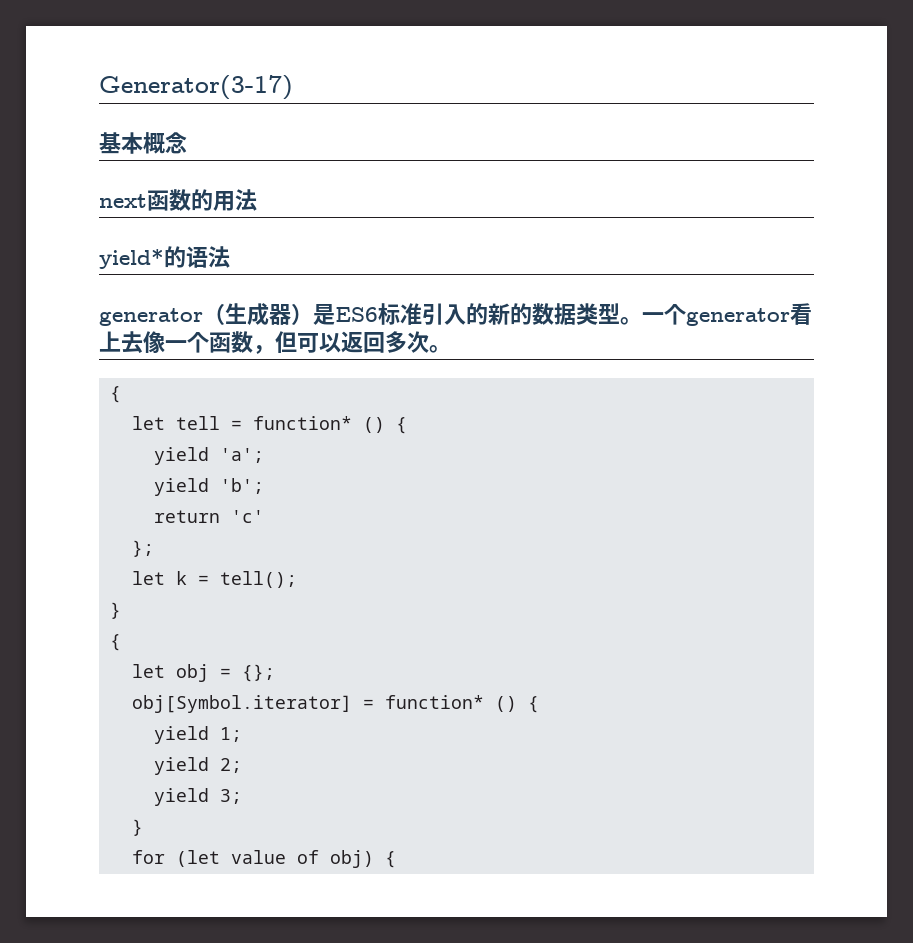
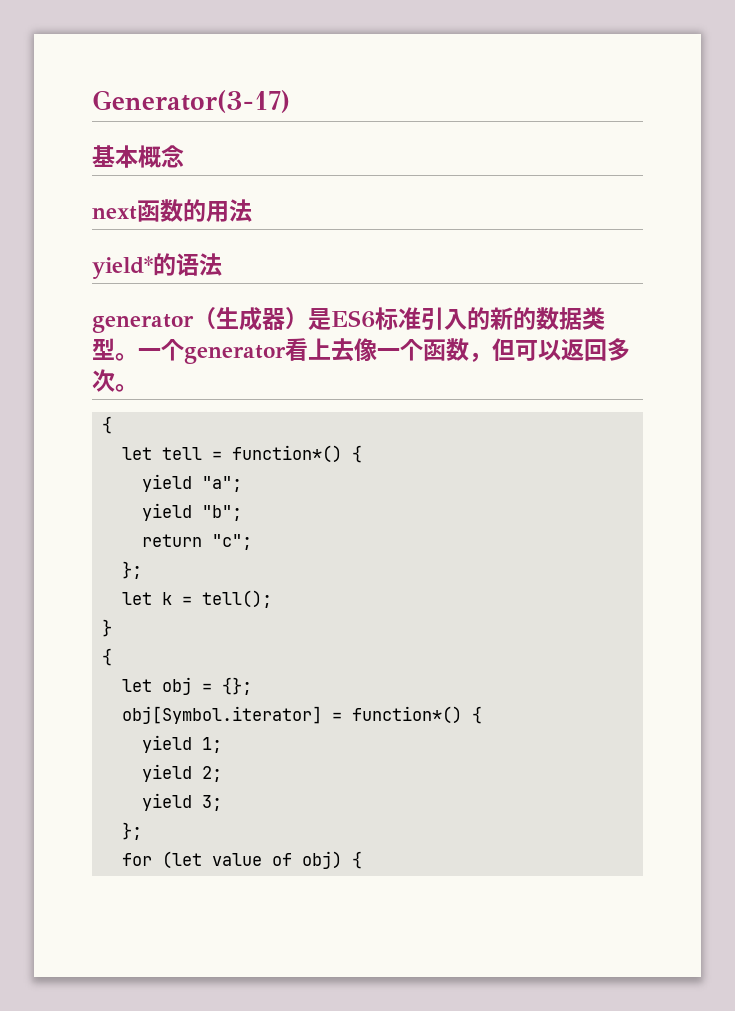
- let tell = function* () {
- yield 'a';
- yield 'b';
+ let tell = function*() {
+ yield "a";
+ yield "b";
- return 'c'
+ return "c";
- obj[Symbol.iterator] = function* () {
+ obj[Symbol.iterator] = function*() {
  yield 3;
- }
+ };

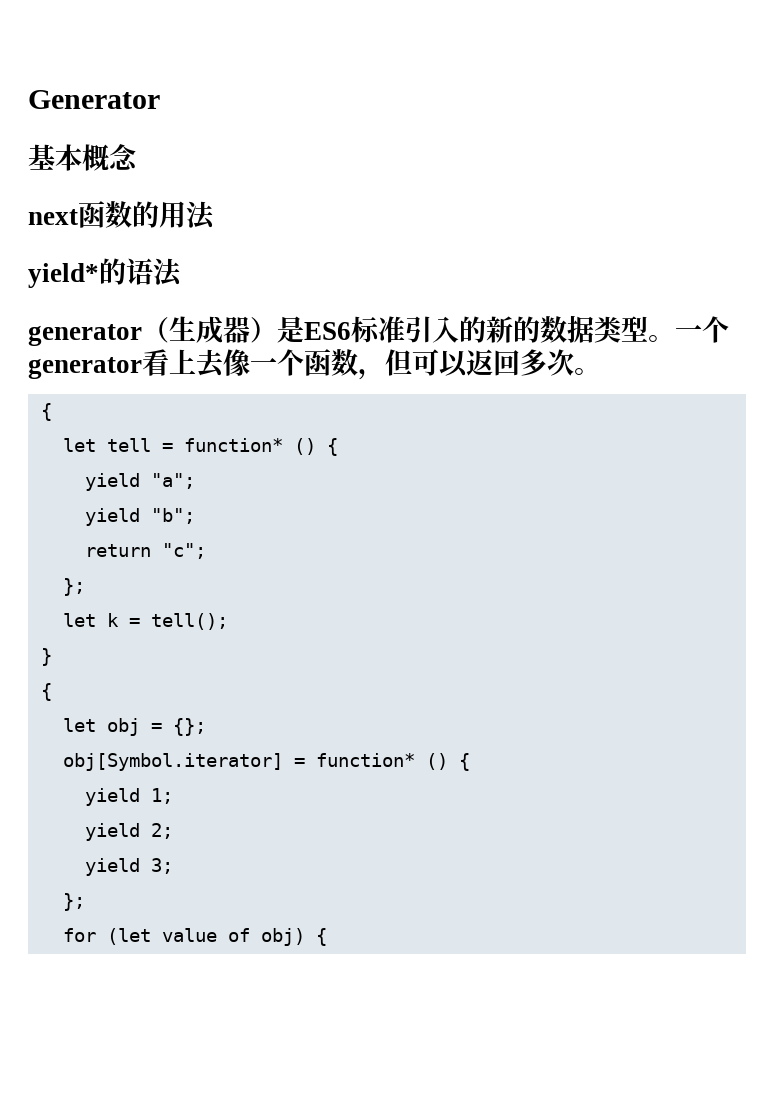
- Generator(3-17)
+ Generator
- let tell = function*() {
+ let tell = function* () {
- obj[Symbol.iterator] = function*() {
+ obj[Symbol.iterator] = function* () {

